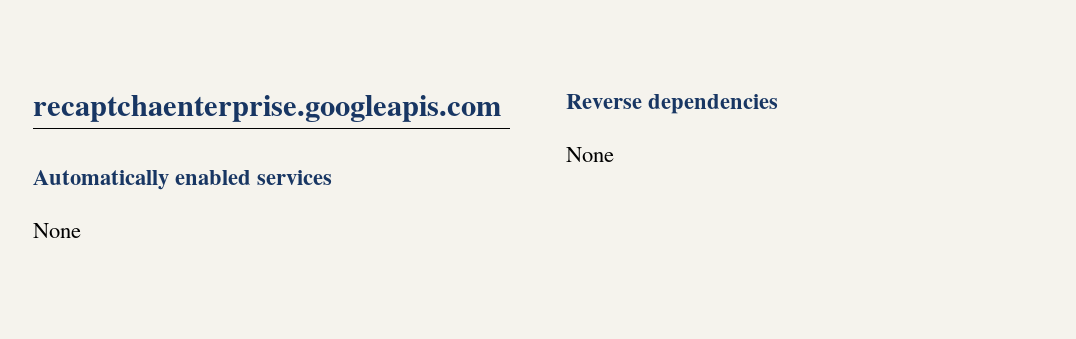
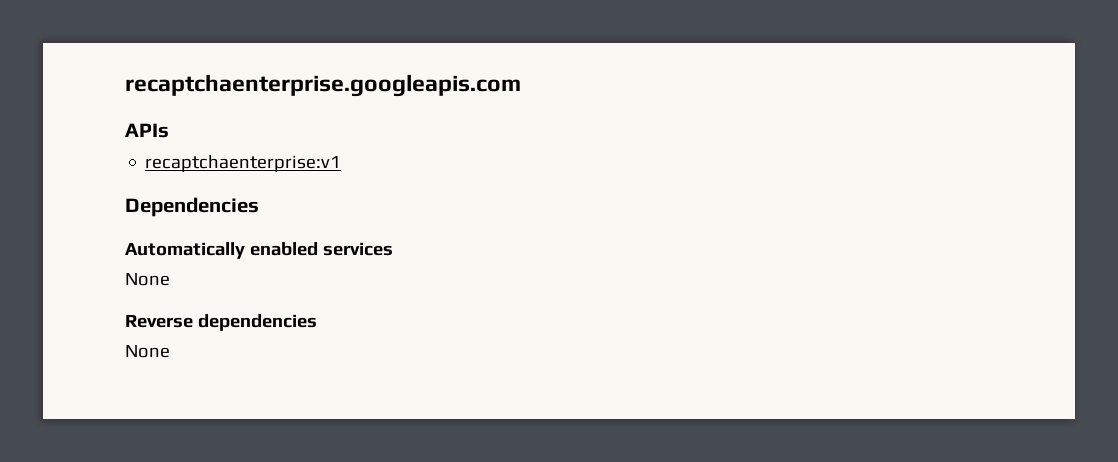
+ APIs
+ recaptchaenterprise:v1
+ Dependencies

